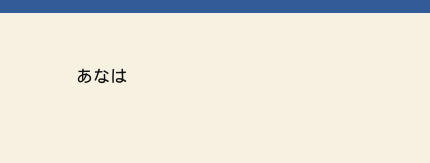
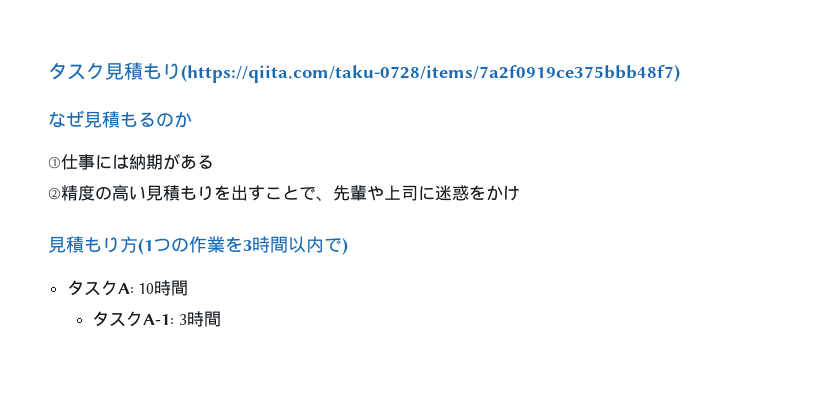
- あなは
+ タスク見積もり(https://qiita.com/taku-0728/items/7a2f0919ce375bbb48f7)
+ なぜ見積もるのか
+ ①仕事には納期がある
+ ②精度の高い見積もりを出すことで、先輩や上司に迷惑をかけ
+ 見積もり方(1つの作業を3時間以内で)
+ タスクA: 10時間
+ タスクA-1: 3時間

